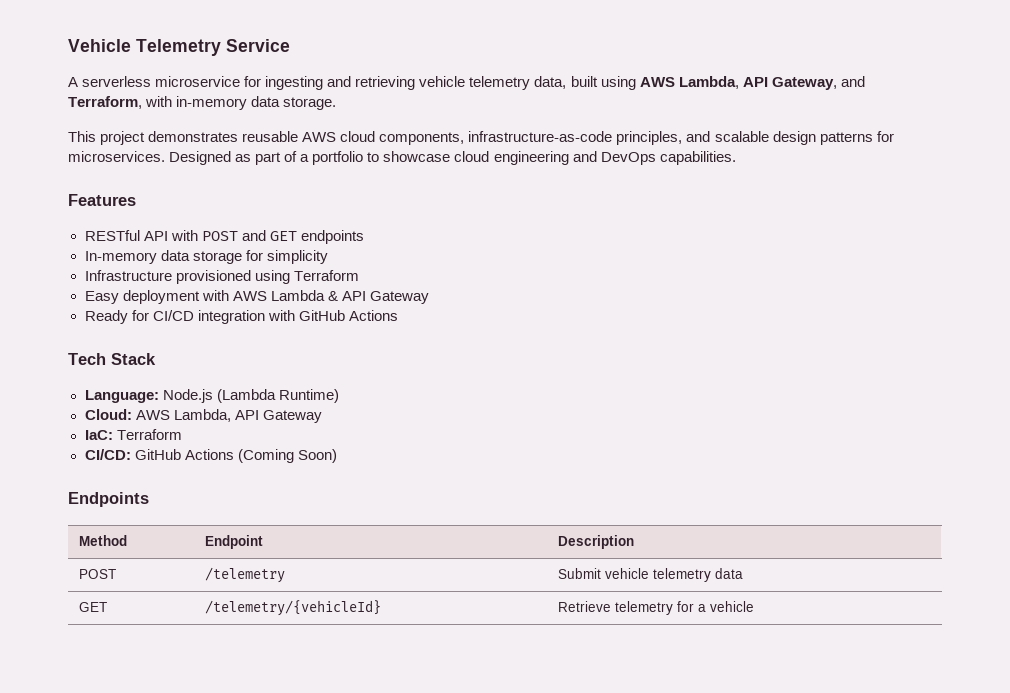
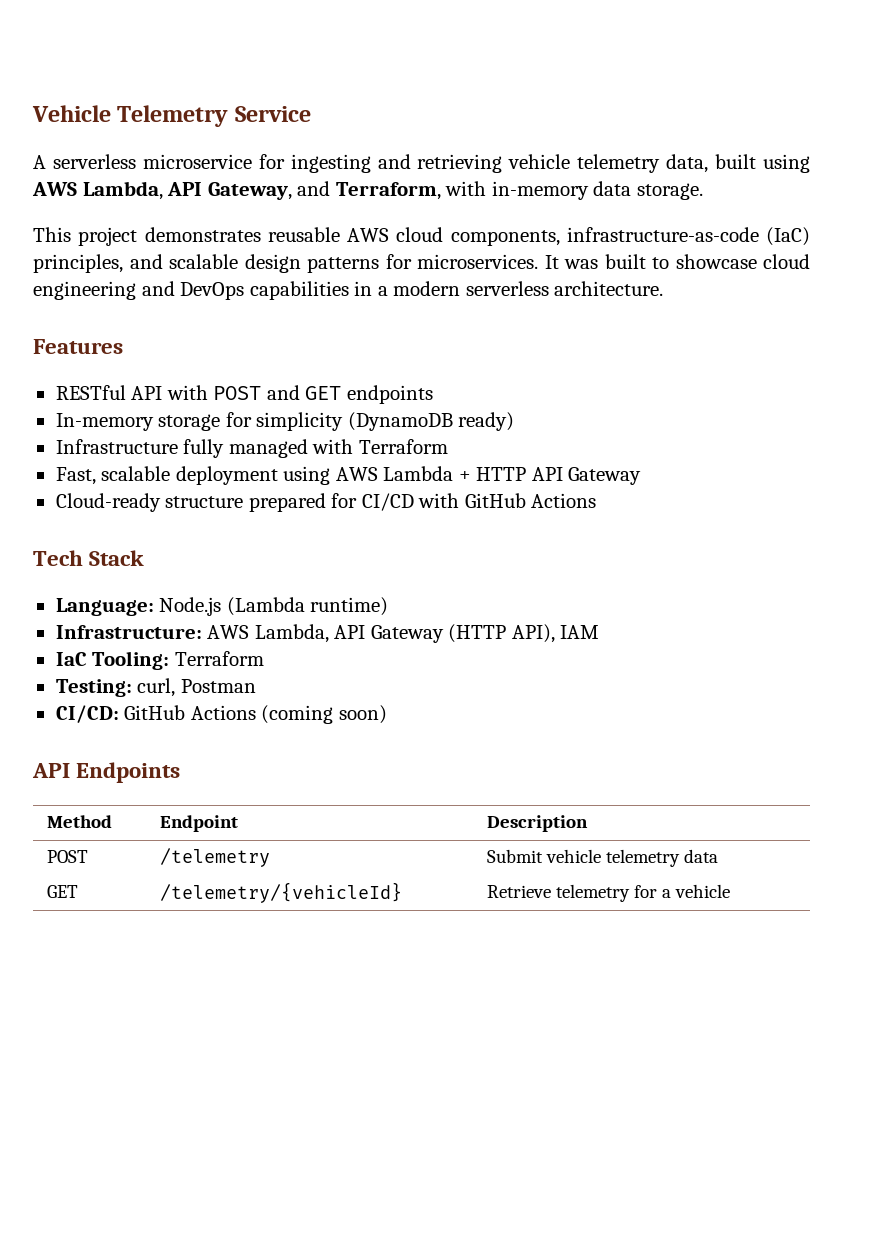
- This project demonstrates reusable AWS cloud components, infrastructure-as-code principles, and scalable design patterns for microservices.
+ This project demonstrates reusable AWS cloud components, infrastructure-as-code (IaC) principles, and scalable design patterns for microservices.
- Designed as part of a portfolio to showcase cloud engineering and DevOps capabilities.
+ It was built to showcase cloud engineering and DevOps capabilities in a modern serverless architecture.
- In-memory data storage for simplicity
+ In-memory storage for simplicity (DynamoDB ready)
- Infrastructure provisioned using Terraform
- Easy deployment with AWS Lambda & API Gateway
- Ready for CI/CD integration with GitHub Actions
+ Infrastructure fully managed with Terraform
+ Fast, scalable deployment using AWS Lambda + HTTP API Gateway
+ Cloud-ready structure prepared for CI/CD with GitHub Actions
- Language: Node.js (Lambda Runtime)
- Cloud: AWS Lambda, API Gateway
- IaC: Terraform
+ Language: Node.js (Lambda runtime)
+ Infrastructure: AWS Lambda, API Gateway (HTTP API), IAM
+ IaC Tooling: Terraform
+ Testing: curl, Postman
- CI/CD: GitHub Actions (Coming Soon)
- Endpoints
+ CI/CD: GitHub Actions (coming soon)
+ API Endpoints

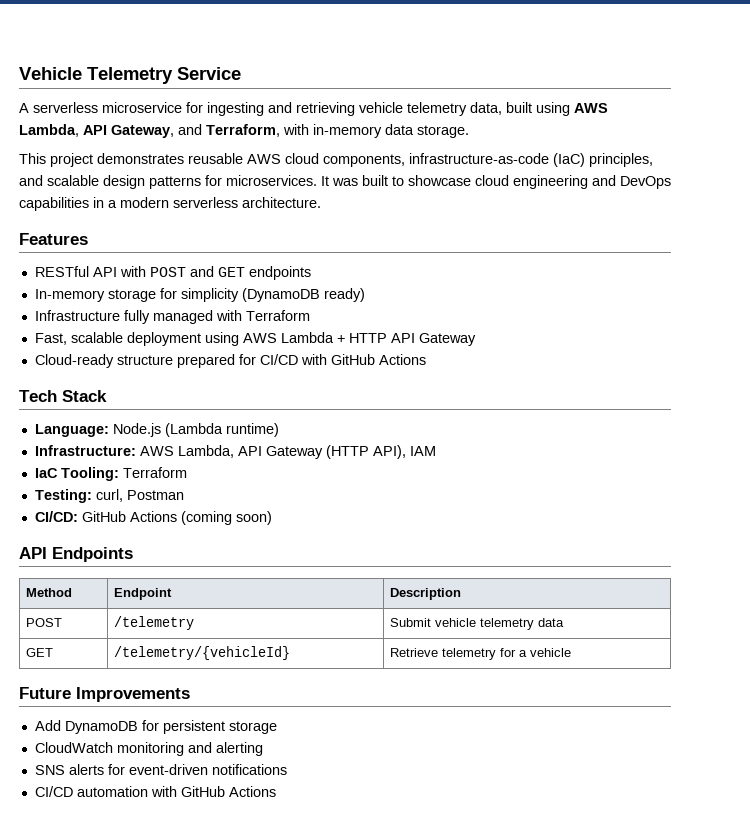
+ Future Improvements
+ Add DynamoDB for persistent storage
+ CloudWatch monitoring and alerting
+ SNS alerts for event-driven notifications
+ CI/CD automation with GitHub Actions

